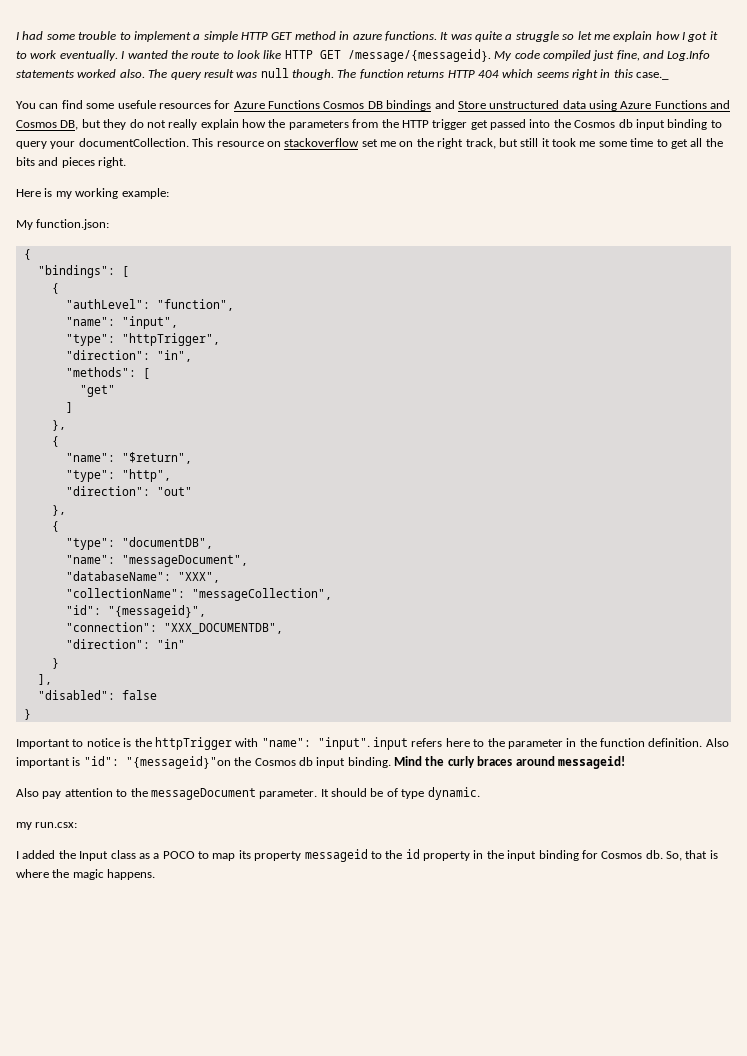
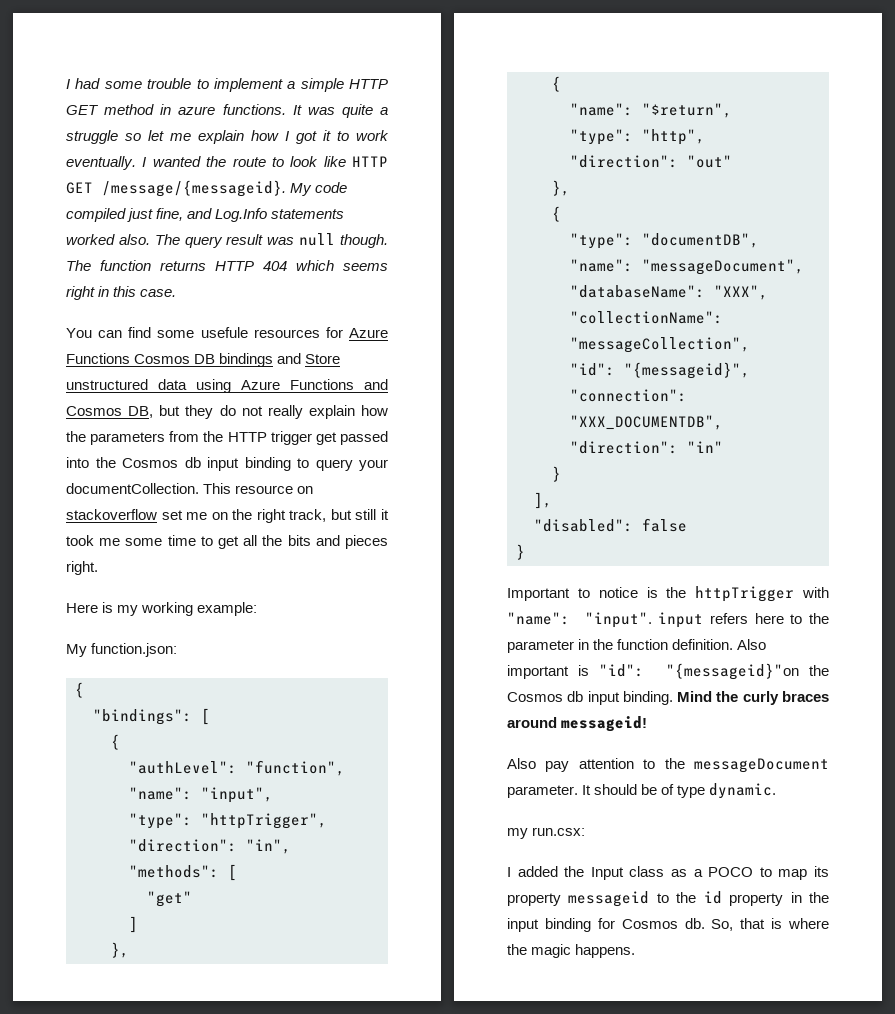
- The function returns HTTP 404 which seems right in this case._
+ The function returns HTTP 404 which seems right in this case.

